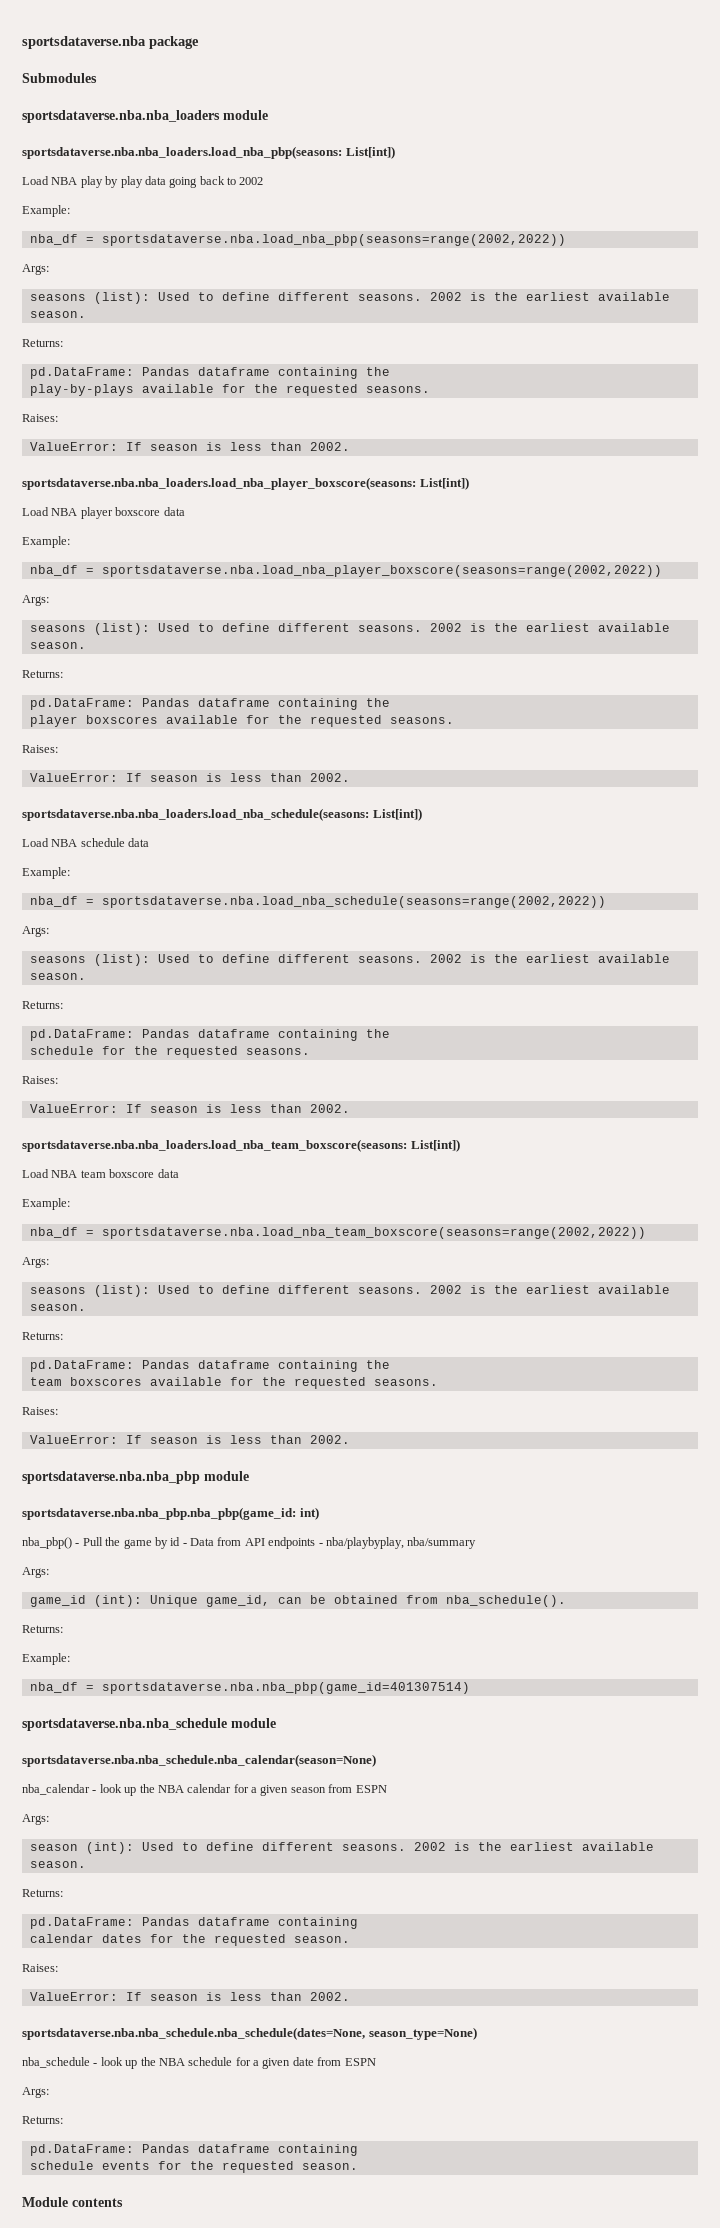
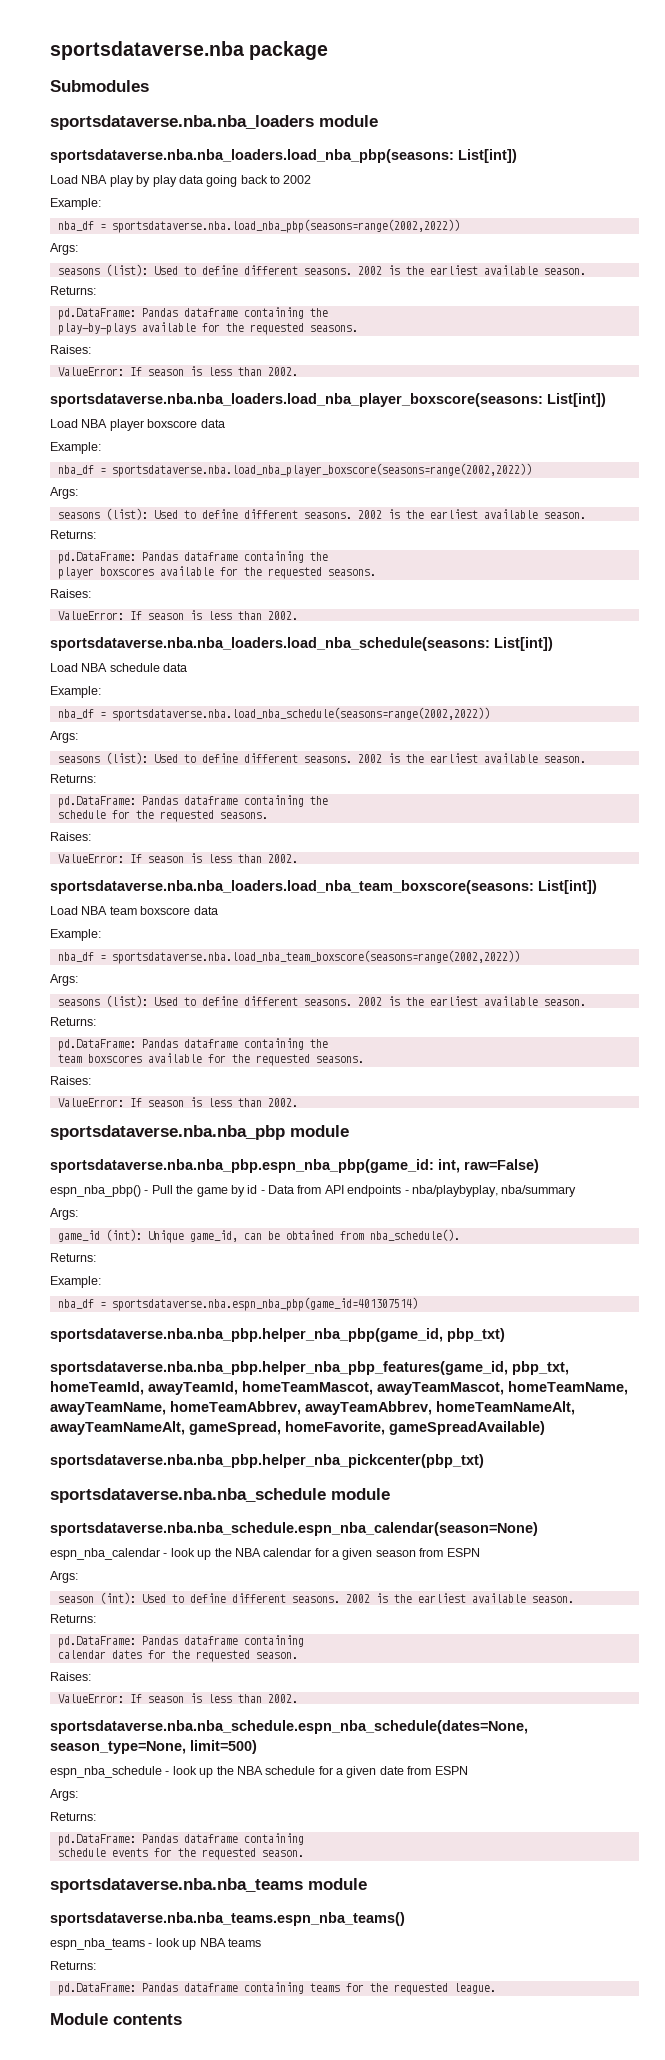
- sportsdataverse.nba.nba_pbp.nba_pbp(game_id: int)
- nba_pbp() - Pull the game by id - Data from API endpoints - nba/playbyplay, nba/summary
+ sportsdataverse.nba.nba_pbp.espn_nba_pbp(game_id: int, raw=False)
+ espn_nba_pbp() - Pull the game by id - Data from API endpoints - nba/playbyplay, nba/summary
- nba_df = sportsdataverse.nba.nba_pbp(game_id=401307514)
+ nba_df = sportsdataverse.nba.espn_nba_pbp(game_id=401307514)
+ sportsdataverse.nba.nba_pbp.helper_nba_pbp(game_id, pbp_txt)
+ sportsdataverse.nba.nba_pbp.helper_nba_pbp_features(game_id, pbp_txt, homeTeamId, awayTeamId, homeTeamMascot, awayTeamMascot, homeTeamName, awayTeamName, homeTeamAbbrev, awayTeamAbbrev, homeTeamNameAlt, awayTeamNameAlt, gameSpread, homeFavorite, gameSpreadAvailable)
+ sportsdataverse.nba.nba_pbp.helper_nba_pickcenter(pbp_txt)
- sportsdataverse.nba.nba_schedule.nba_calendar(season=None)
- nba_calendar - look up the NBA calendar for a given season from ESPN
+ sportsdataverse.nba.nba_schedule.espn_nba_calendar(season=None)
+ espn_nba_calendar - look up the NBA calendar for a given season from ESPN
- sportsdataverse.nba.nba_schedule.nba_schedule(dates=None, season_type=None)
- nba_schedule - look up the NBA schedule for a given date from ESPN
+ sportsdataverse.nba.nba_schedule.espn_nba_schedule(dates=None, season_type=None, limit=500)
+ espn_nba_schedule - look up the NBA schedule for a given date from ESPN
+ sportsdataverse.nba.nba_teams module
+ sportsdataverse.nba.nba_teams.espn_nba_teams()
+ espn_nba_teams - look up NBA teams
+ Returns:
+ pd.DataFrame: Pandas dataframe containing teams for the requested league.

